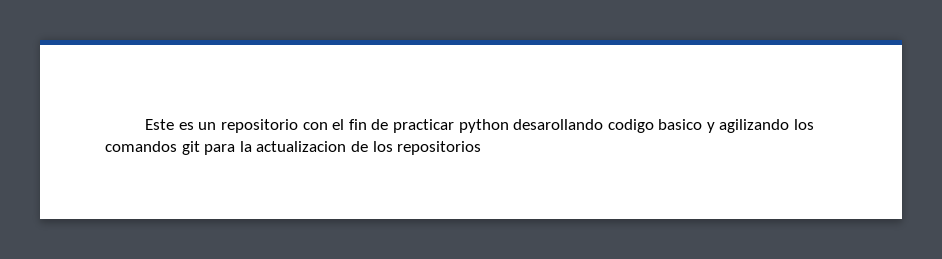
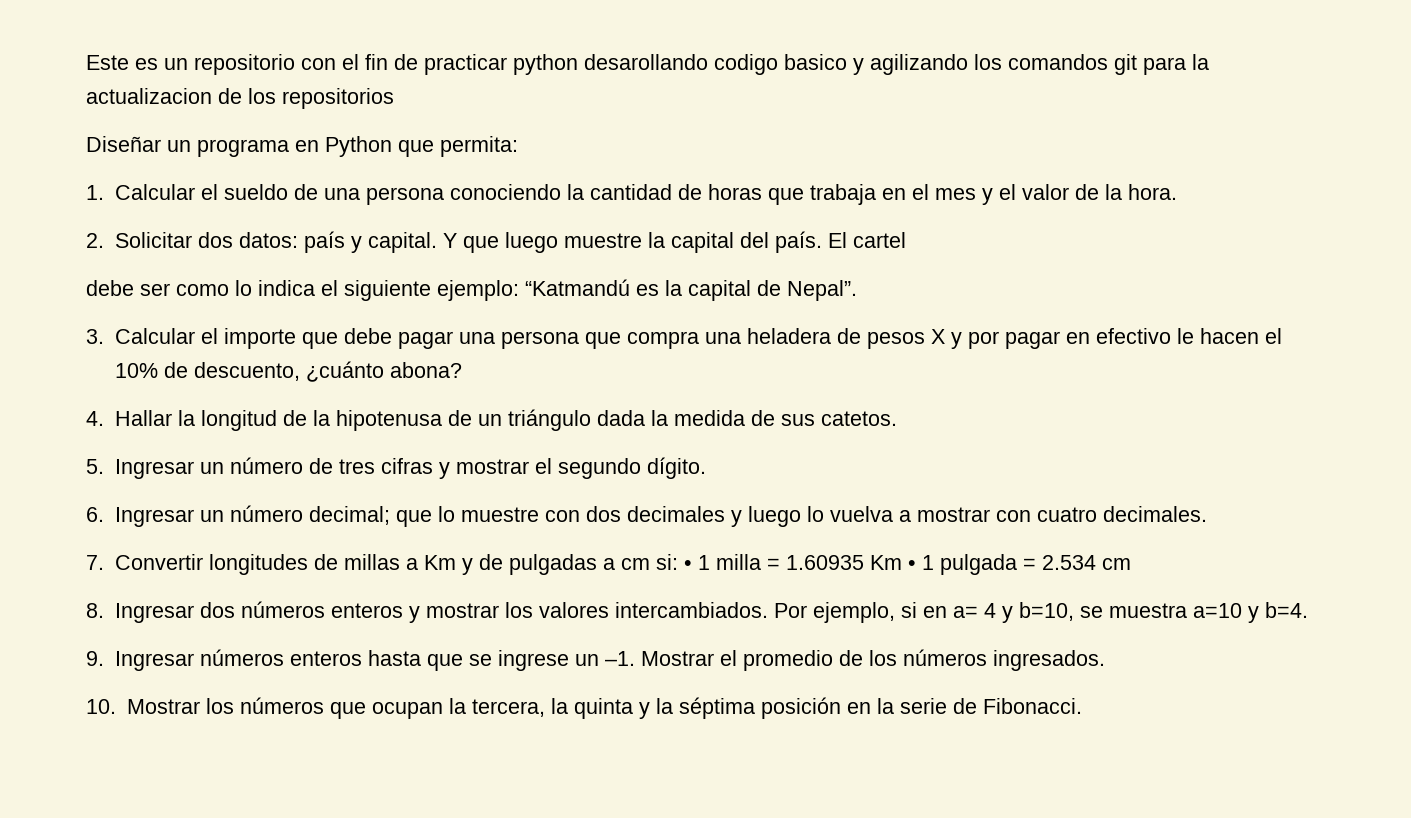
+ Diseñar un programa en Python que permita:
+ 1. Calcular el sueldo de una persona conociendo la cantidad de horas que trabaja en el mes y el valor de la hora.
+ 2. Solicitar dos datos: país y capital. Y que luego muestre la capital del país. El cartel
+ debe ser como lo indica el siguiente ejemplo: “Katmandú es la capital de Nepal”.
+ 3. Calcular el importe que debe pagar una persona que compra una heladera de pesos X y por pagar en efectivo le hacen el 10% de descuento, ¿cuánto abona?
+ 4. Hallar la longitud de la hipotenusa de un triángulo dada la medida de sus catetos.
+ 5. Ingresar un número de tres cifras y mostrar el segundo dígito.
+ 6. Ingresar un número decimal; que lo muestre con dos decimales y luego lo vuelva a mostrar con cuatro decimales.
+ 7. Convertir longitudes de millas a Km y de pulgadas a cm si: • 1 milla = 1.60935 Km • 1 pulgada = 2.534 cm
+ 8. Ingresar dos números enteros y mostrar los valores intercambiados. Por ejemplo, si en a= 4 y b=10, se muestra a=10 y b=4.
+ 9. Ingresar números enteros hasta que se ingrese un –1. Mostrar el promedio de los números ingresados.
+ 10. Mostrar los números que ocupan la tercera, la quinta y la séptima posición en la serie de Fibonacci.

